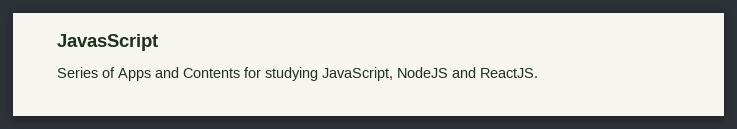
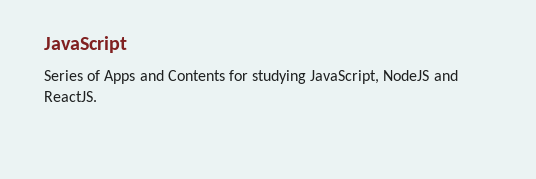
- JavasScript
+ JavaScript

